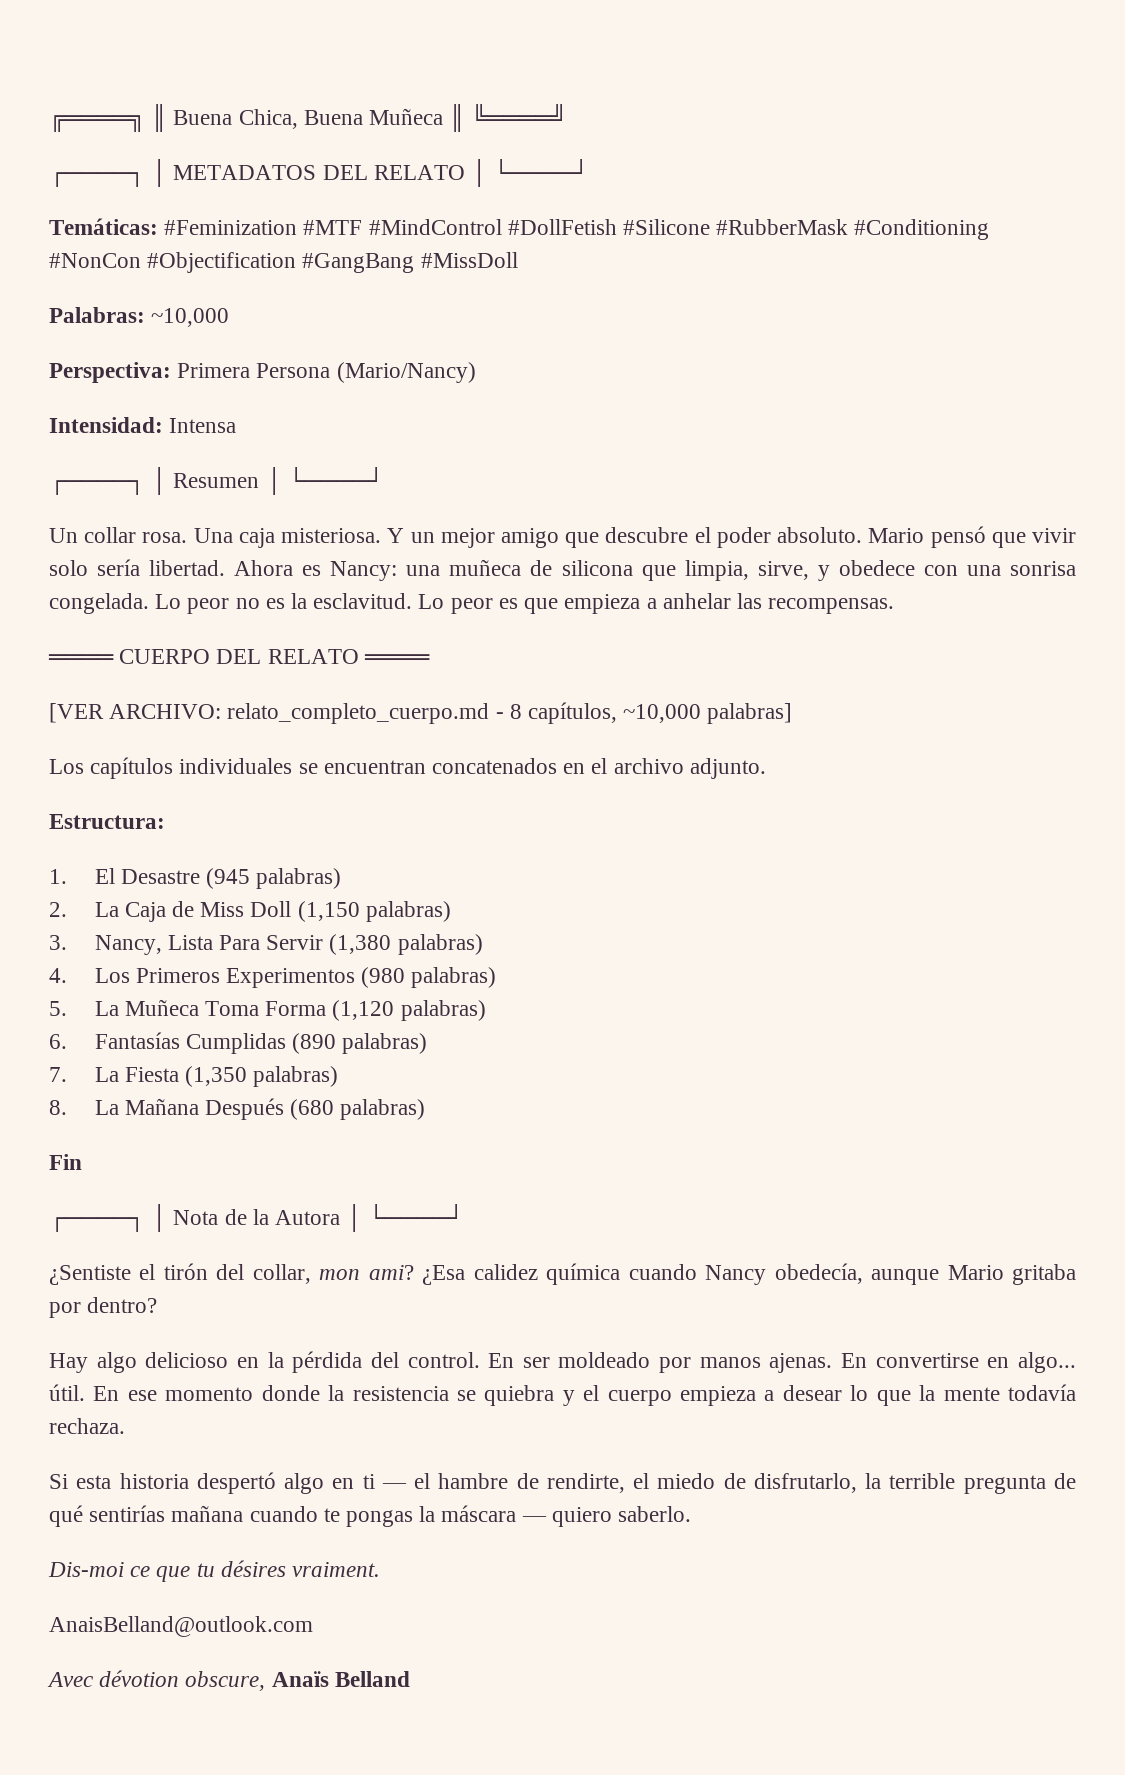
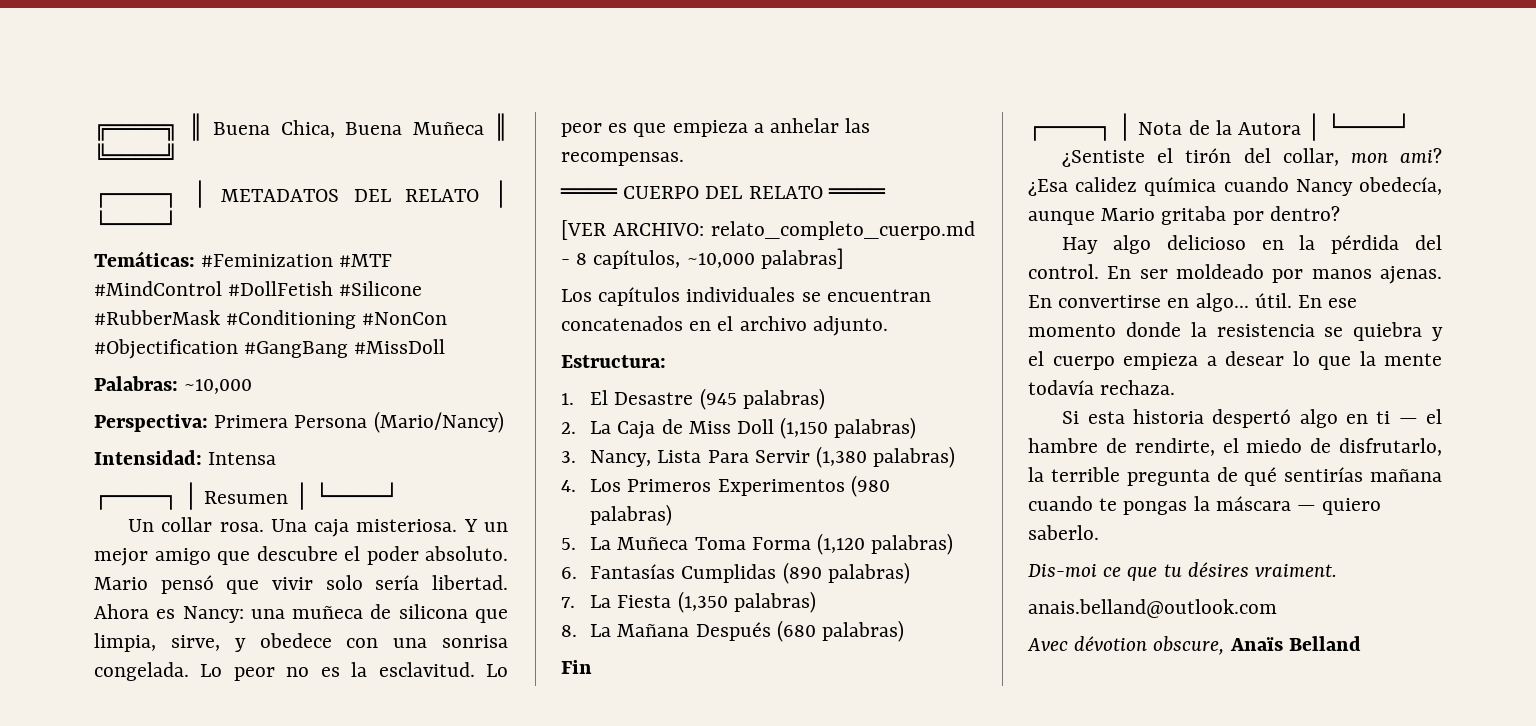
- AnaisBelland@outlook.com
+ anais.belland@outlook.com

